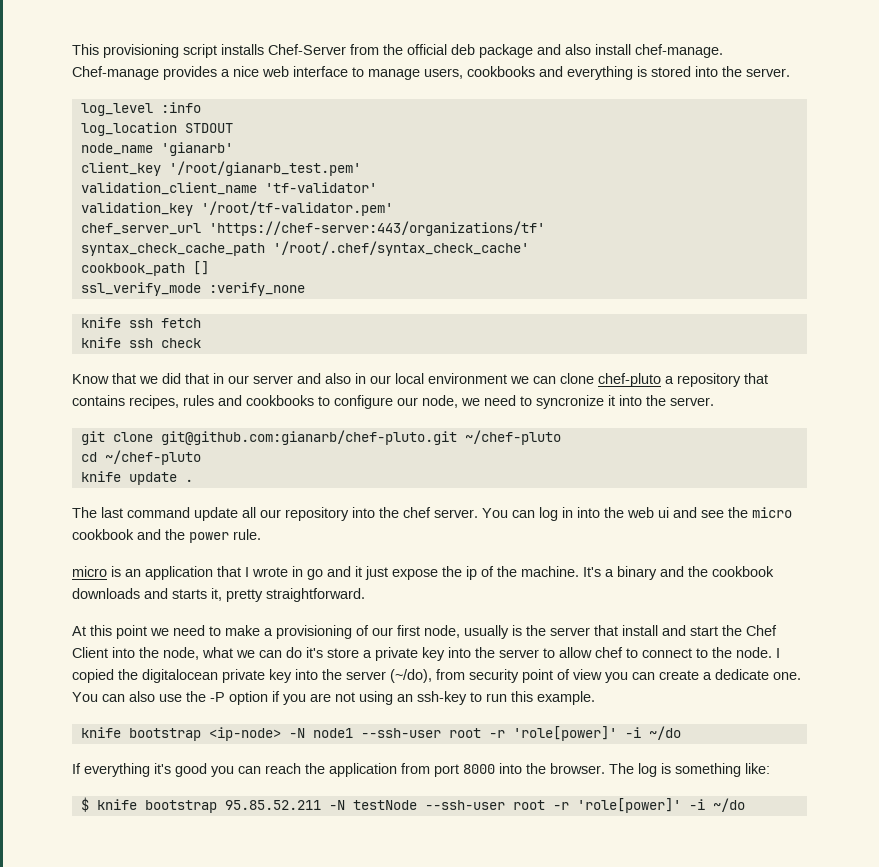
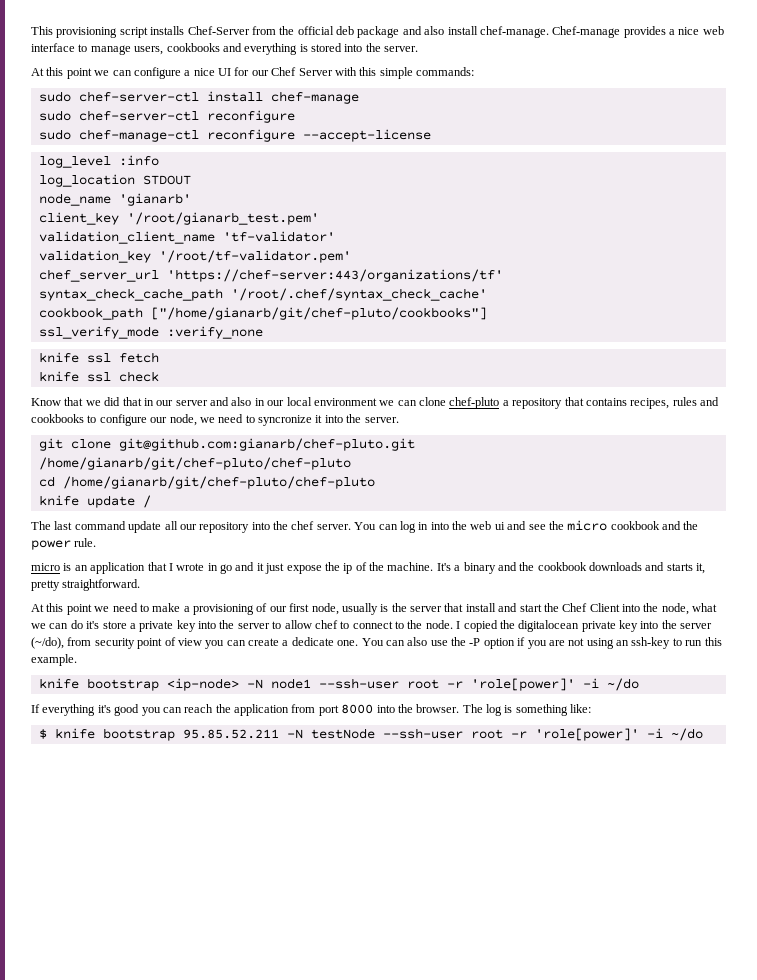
+ At this point we can configure a nice UI for our Chef Server with this simple commands:
+ sudo chef-server-ctl install chef-manage
+ sudo chef-server-ctl reconfigure
+ sudo chef-manage-ctl reconfigure --accept-license
- cookbook_path []
+ cookbook_path ["/home/gianarb/git/chef-pluto/cookbooks"]
- knife ssh fetch
+ knife ssl fetch
- knife ssh check
+ knife ssl check
- git clone git@github.com:gianarb/chef-pluto.git ~/chef-pluto
+ git clone git@github.com:gianarb/chef-pluto.git /home/gianarb/git/chef-pluto/chef-pluto
- cd ~/chef-pluto
+ cd /home/gianarb/git/chef-pluto/chef-pluto
- knife update .
+ knife update /

